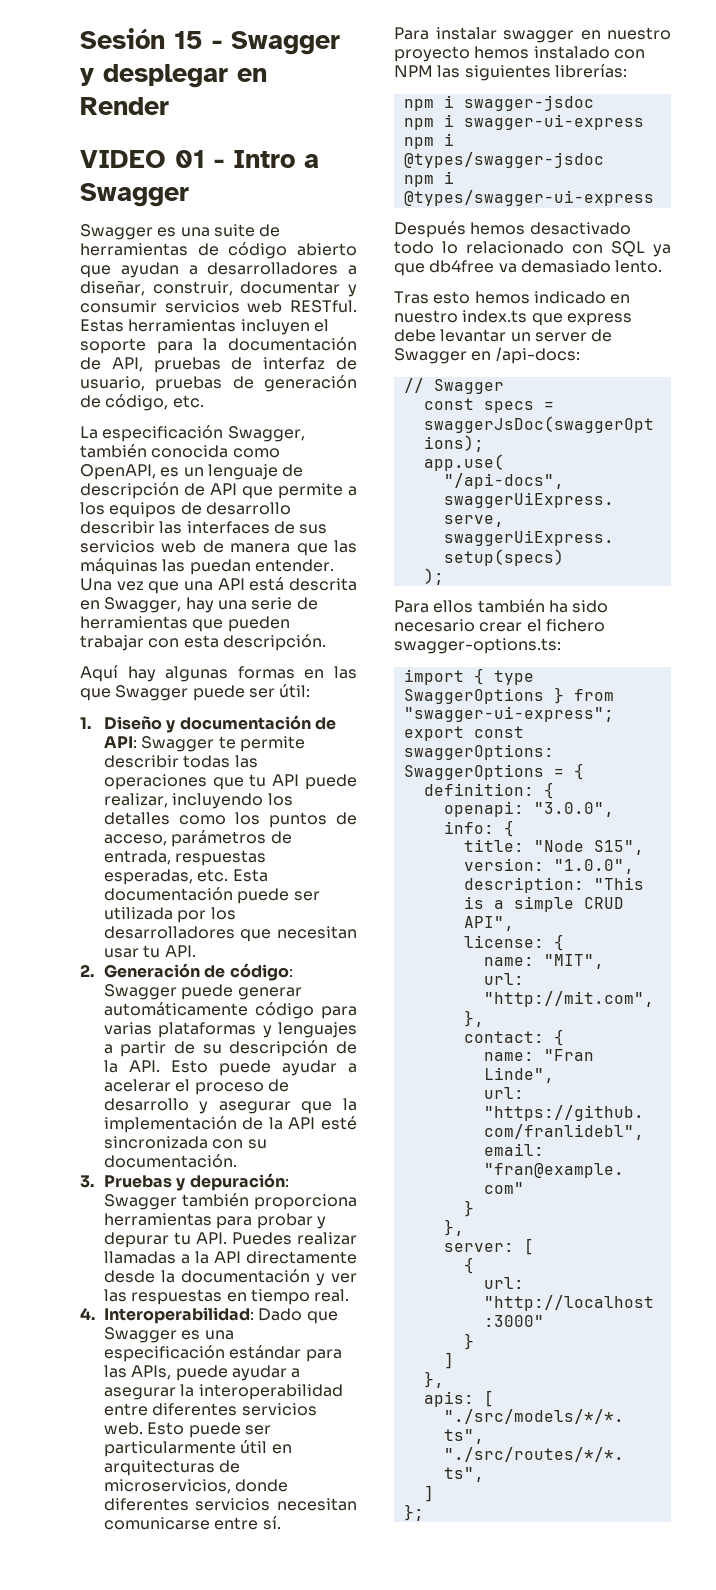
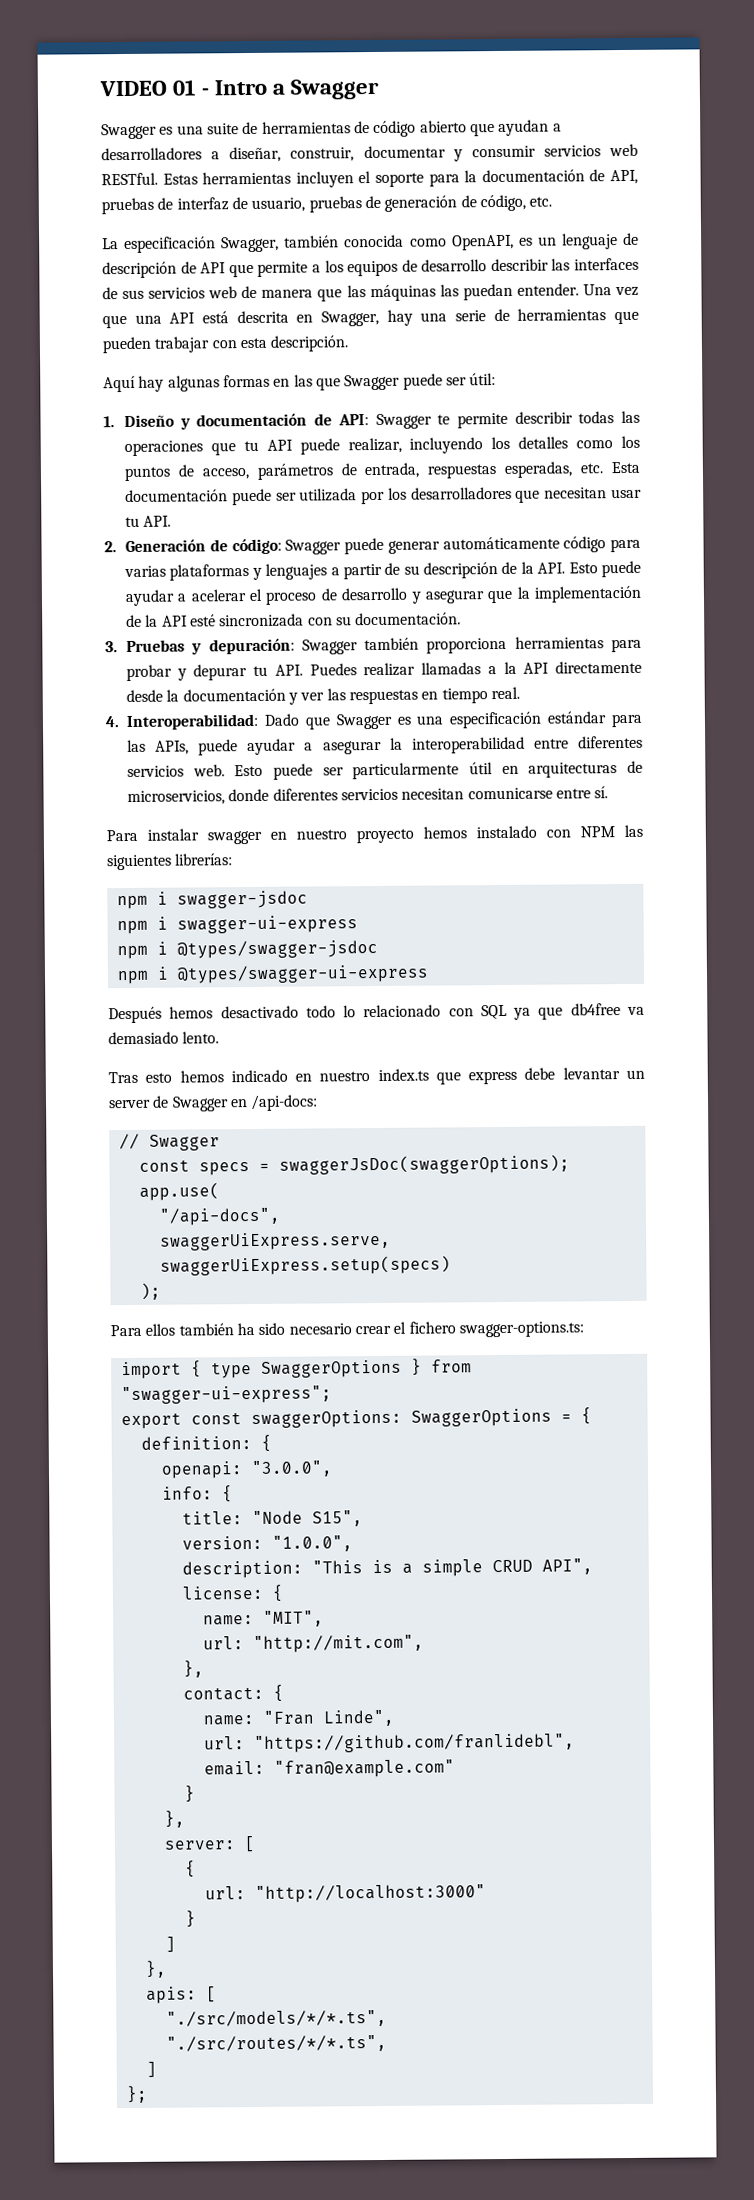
- Sesión 15 - Swagger y desplegar en Render

